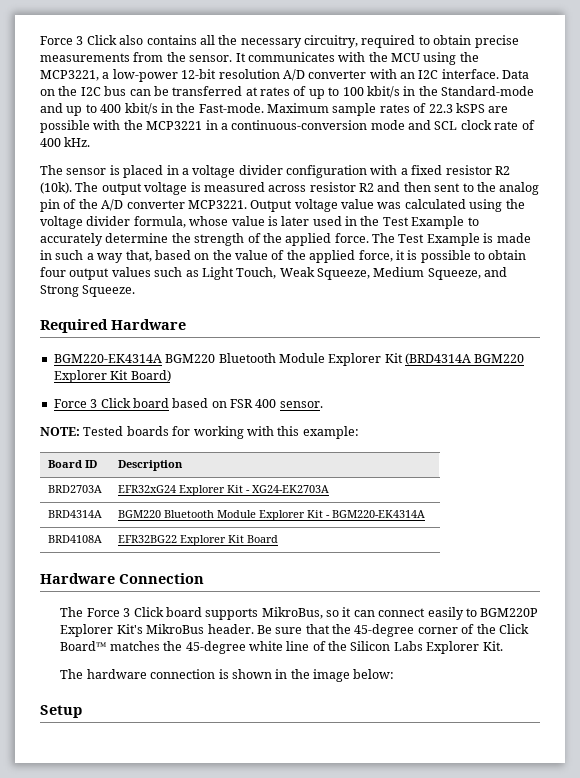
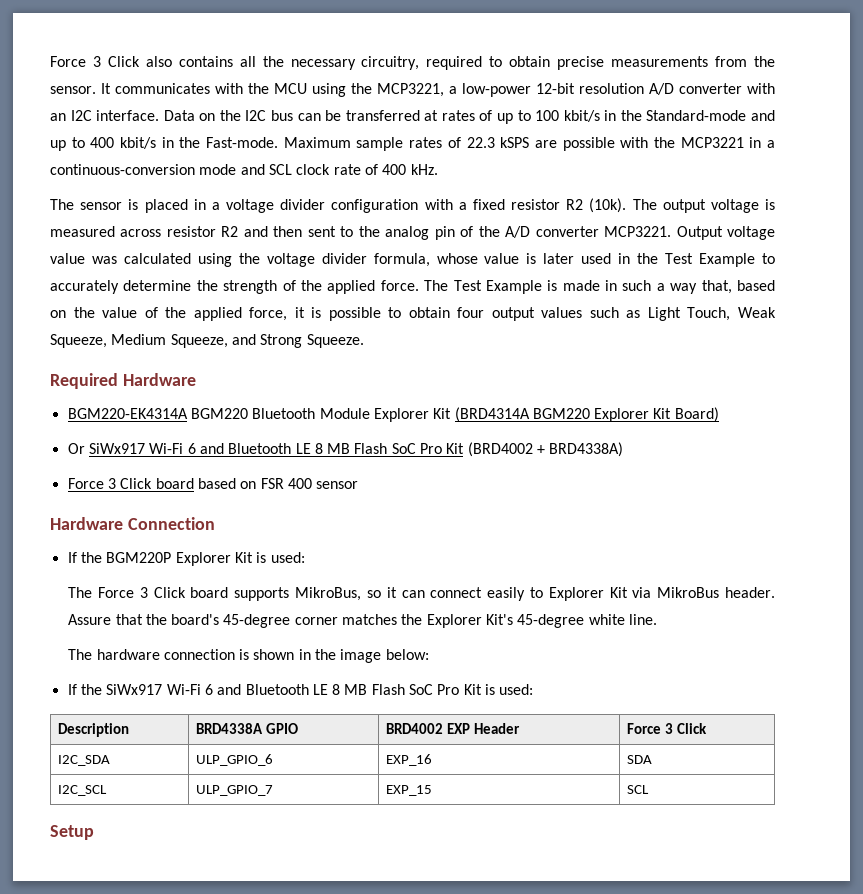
+ Or SiWx917 Wi-Fi 6 and Bluetooth LE 8 MB Flash SoC Pro Kit (BRD4002 + BRD4338A)
- Force 3 Click board based on FSR 400 sensor.
- NOTE: Tested boards for working with this example:
- Board ID | Description
- BRD2703A | EFR32xG24 Explorer Kit - XG24-EK2703A
- BRD4314A | BGM220 Bluetooth Module Explorer Kit - BGM220-EK4314A
- BRD4108A | EFR32BG22 Explorer Kit Board
+ Force 3 Click board based on FSR 400 sensor
  Hardware Connection
+ If the BGM220P Explorer Kit is used:
- The Force 3 Click board supports MikroBus, so it can connect easily to BGM220P Explorer Kit's MikroBus header. Be sure that the 45-degree corner of the Click Board™ matches the 45-degree white line of the Silicon Labs Explorer Kit.
+ The Force 3 Click board supports MikroBus, so it can connect easily to Explorer Kit via MikroBus header. Assure that the board's 45-degree corner matches the Explorer Kit's 45-degree white line.
+ If the SiWx917 Wi-Fi 6 and Bluetooth LE 8 MB Flash SoC Pro Kit is used:
+ Description | BRD4338A GPIO | BRD4002 EXP Header | Force 3 Click
+ I2C_SDA | ULP_GPIO_6 | EXP_16 | SDA
+ I2C_SCL | ULP_GPIO_7 | EXP_15 | SCL

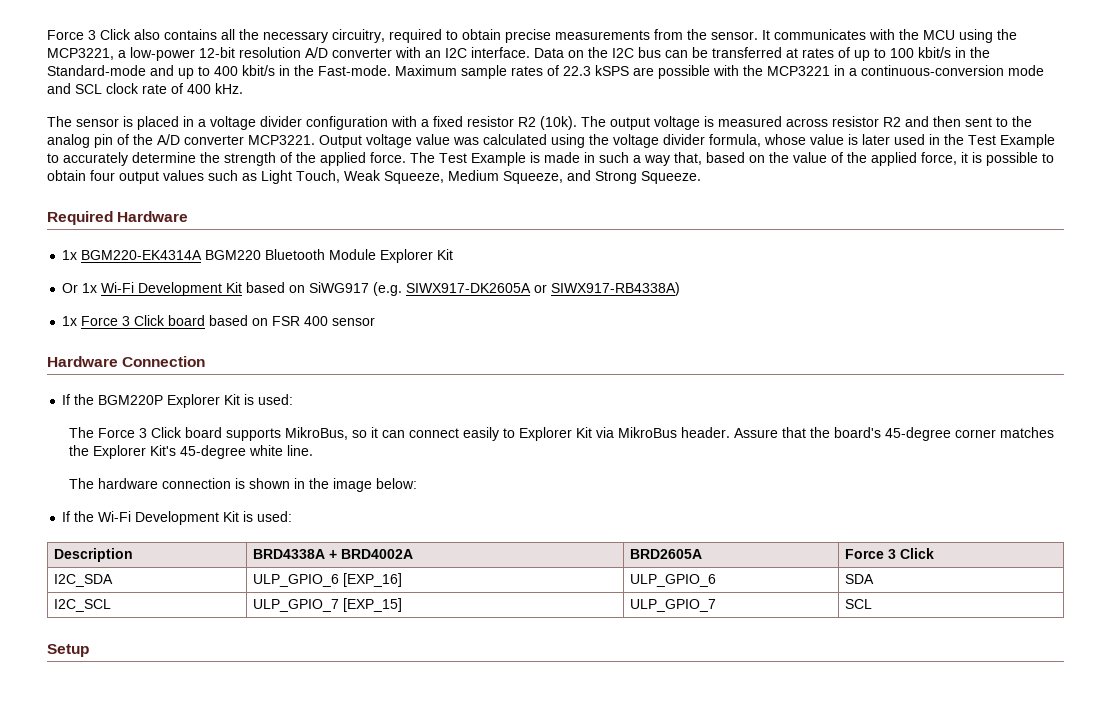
- BGM220-EK4314A BGM220 Bluetooth Module Explorer Kit (BRD4314A BGM220 Explorer Kit Board)
- Or SiWx917 Wi-Fi 6 and Bluetooth LE 8 MB Flash SoC Pro Kit (BRD4002 + BRD4338A)
- Force 3 Click board based on FSR 400 sensor
+ 1x BGM220-EK4314A BGM220 Bluetooth Module Explorer Kit
+ Or 1x Wi-Fi Development Kit based on SiWG917 (e.g. SIWX917-DK2605A or SIWX917-RB4338A)
+ 1x Force 3 Click board based on FSR 400 sensor
- If the SiWx917 Wi-Fi 6 and Bluetooth LE 8 MB Flash SoC Pro Kit is used:
+ If the Wi-Fi Development Kit is used:
- Description | BRD4338A GPIO | BRD4002 EXP Header | Force 3 Click
+ Description | BRD4338A + BRD4002A | BRD2605A | Force 3 Click
- I2C_SDA | ULP_GPIO_6 | EXP_16 | SDA
+ I2C_SDA | ULP_GPIO_6 [EXP_16] | ULP_GPIO_6 | SDA
- I2C_SCL | ULP_GPIO_7 | EXP_15 | SCL
+ I2C_SCL | ULP_GPIO_7 [EXP_15] | ULP_GPIO_7 | SCL

